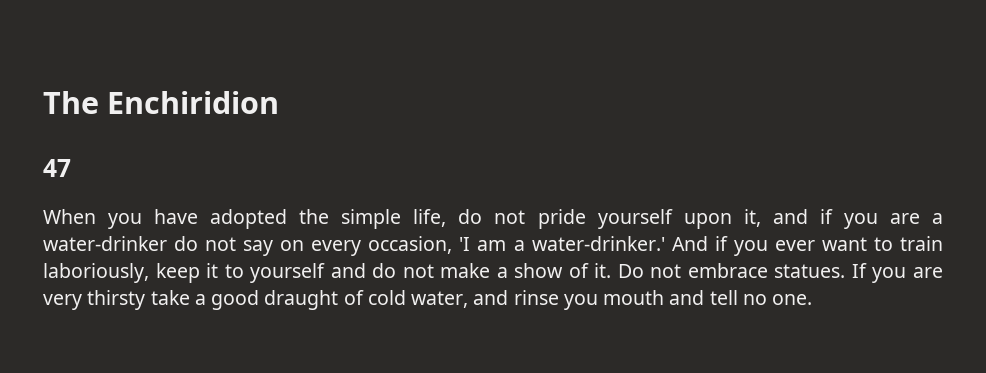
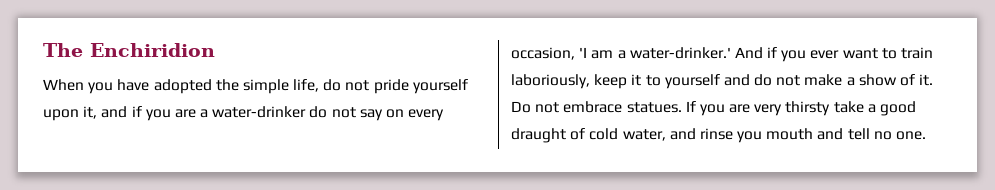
- 47

